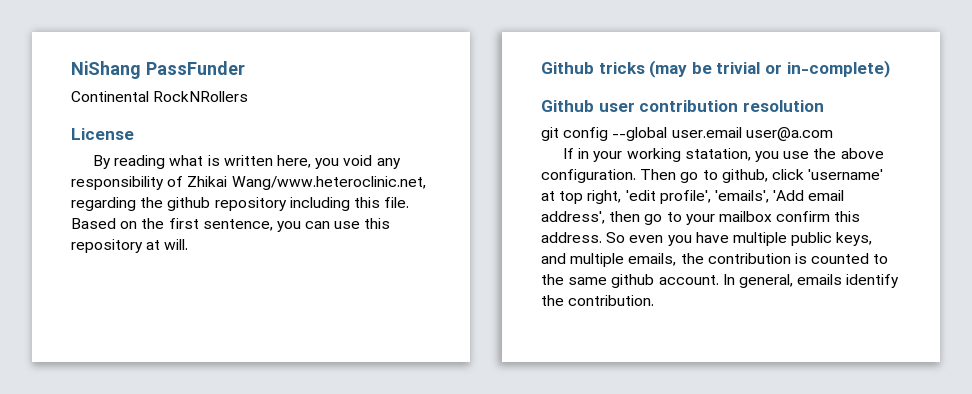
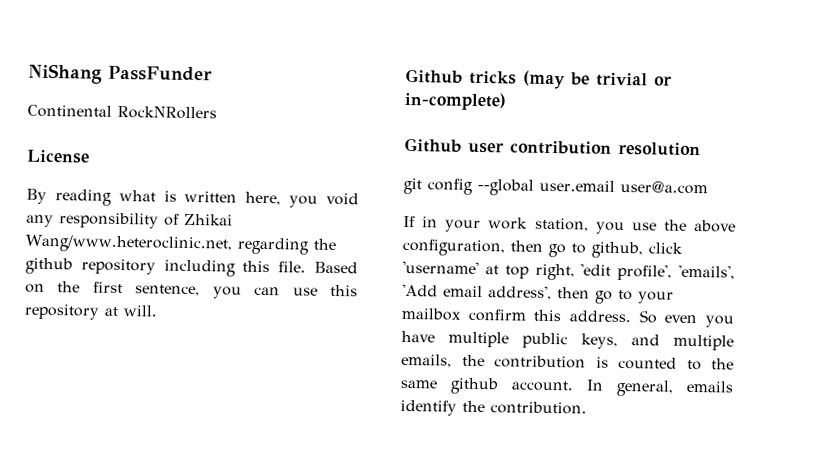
- If in your working statation, you use the above configuration. Then go to github, click 'username' at top right, 'edit profile', 'emails', 'Add email address', then go to your mailbox confirm this address.
+ If in your work station, you use the above configuration, then go to github, click 'username' at top right, 'edit profile', 'emails', 'Add email address', then go to your mailbox confirm this address.

